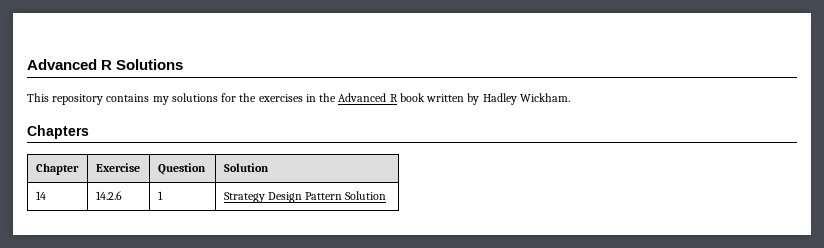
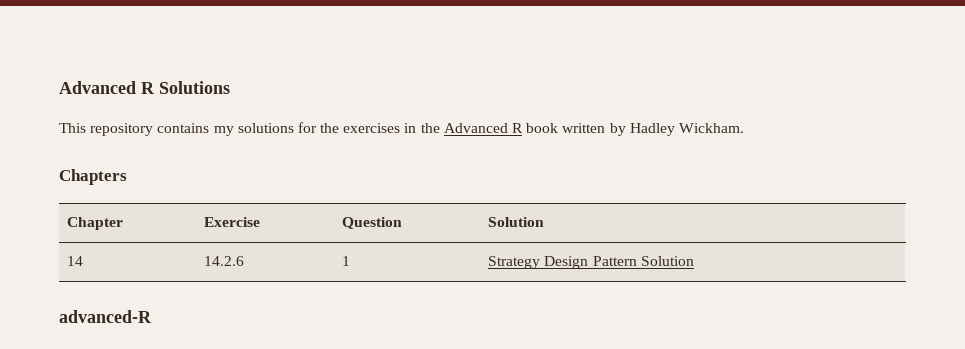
+ advanced-R

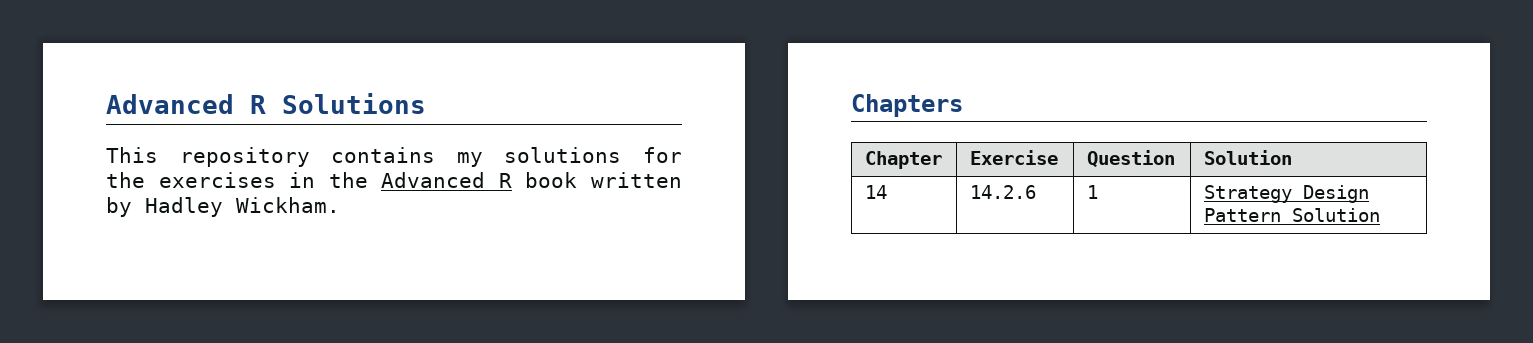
- advanced-R

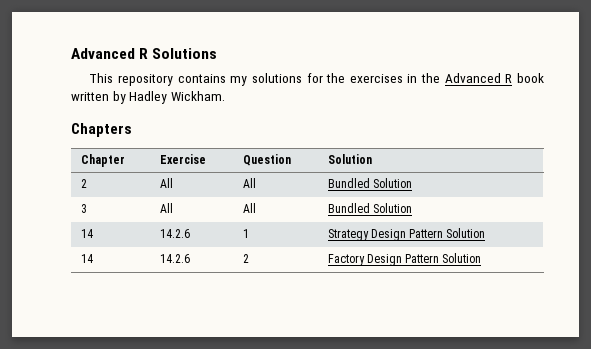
+ 2 | All | All | Bundled Solution
+ 3 | All | All | Bundled Solution
+ 14 | 14.2.6 | 2 | Factory Design Pattern Solution

